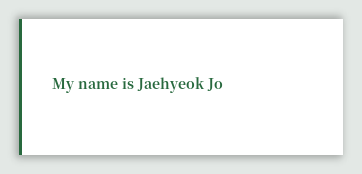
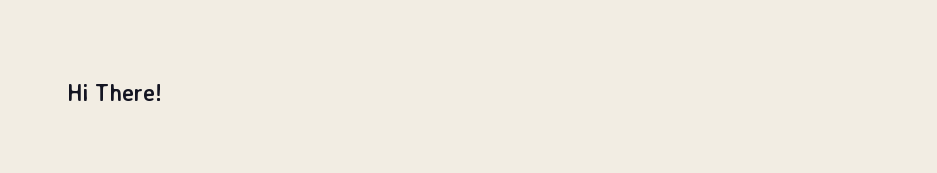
- My name is Jaehyeok Jo
+ Hi There!

